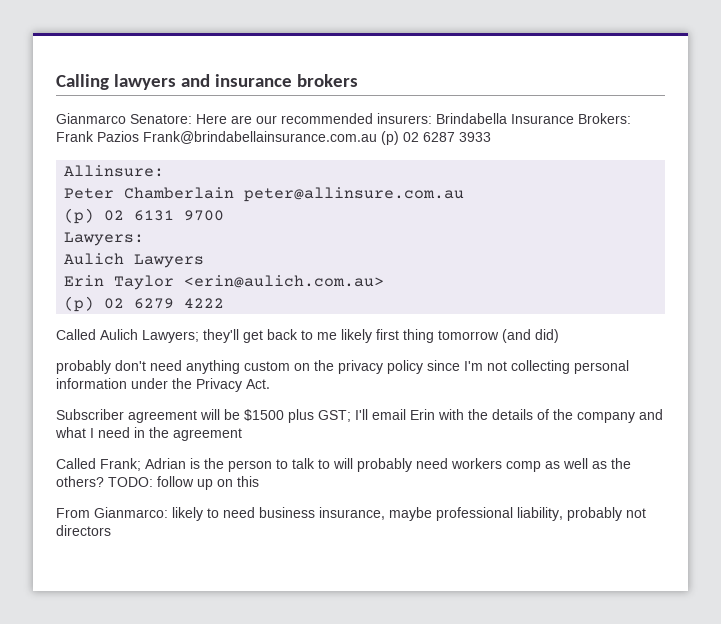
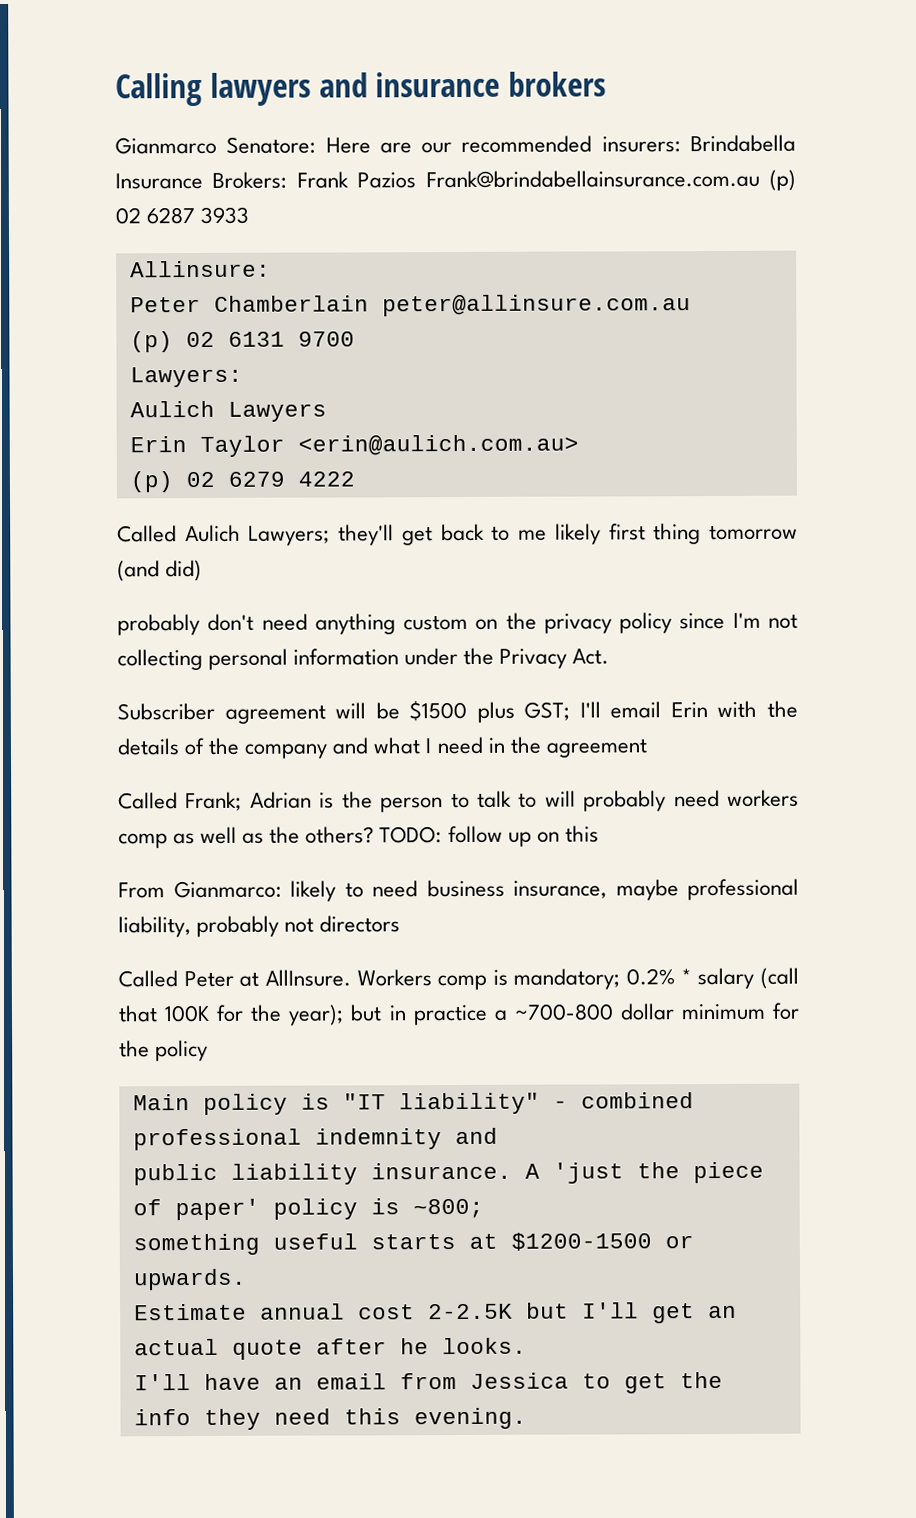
+ Called Peter at AllInsure. Workers comp is mandatory; 0.2% * salary (call that 100K for the year); but in practice a ~700-800 dollar minimum for the policy
+ Main policy is "IT liability" - combined professional indemnity and
+ public liability insurance. A 'just the piece of paper' policy is ~800;
+ something useful starts at $1200-1500 or upwards.
+ Estimate annual cost 2-2.5K but I'll get an actual quote after he looks.
+ I'll have an email from Jessica to get the info they need this evening.

